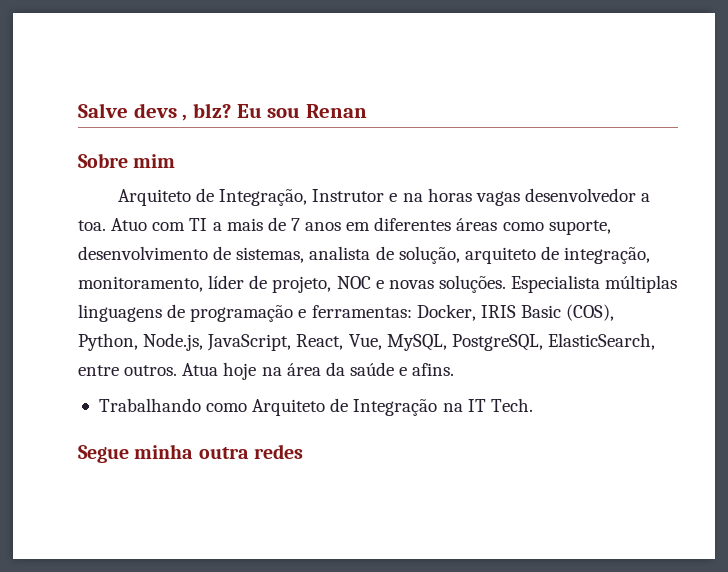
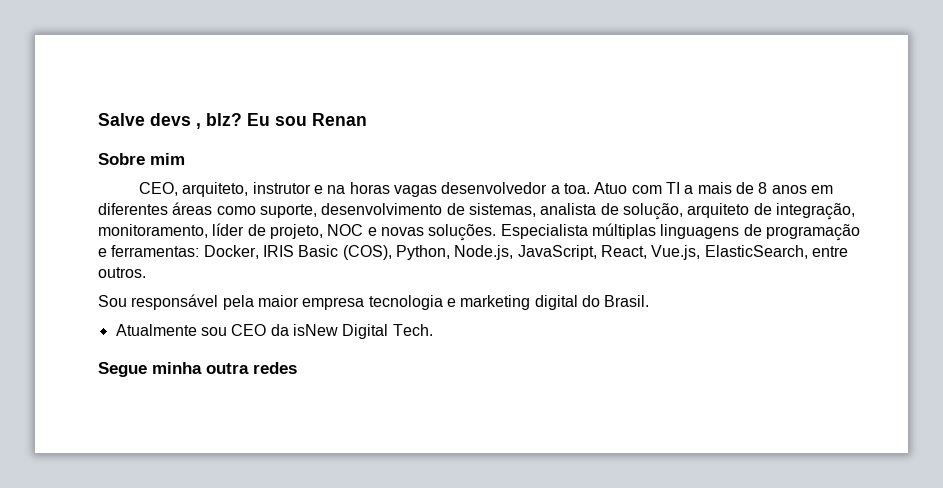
- Arquiteto de Integração, Instrutor e na horas vagas desenvolvedor a toa.
+ CEO, arquiteto, instrutor e na horas vagas desenvolvedor a toa.
- Atuo com TI a mais de 7 anos em diferentes áreas como suporte, desenvolvimento de sistemas, analista de solução, arquiteto de integração, monitoramento, líder de projeto, NOC e novas soluções.
+ Atuo com TI a mais de 8 anos em diferentes áreas como suporte, desenvolvimento de sistemas, analista de solução, arquiteto de integração, monitoramento, líder de projeto, NOC e novas soluções.
- Especialista múltiplas linguagens de programação e ferramentas: Docker, IRIS Basic (COS), Python, Node.js, JavaScript, React, Vue, MySQL, PostgreSQL, ElasticSearch, entre outros. Atua hoje na área da saúde e afins.
- Trabalhando como Arquiteto de Integração na IT Tech.
+ Especialista múltiplas linguagens de programação e ferramentas: Docker, IRIS Basic (COS), Python, Node.js, JavaScript, React, Vue.js, ElasticSearch, entre outros.
+ Sou responsável pela maior empresa tecnologia e marketing digital do Brasil.
+ Atualmente sou CEO da isNew Digital Tech.

